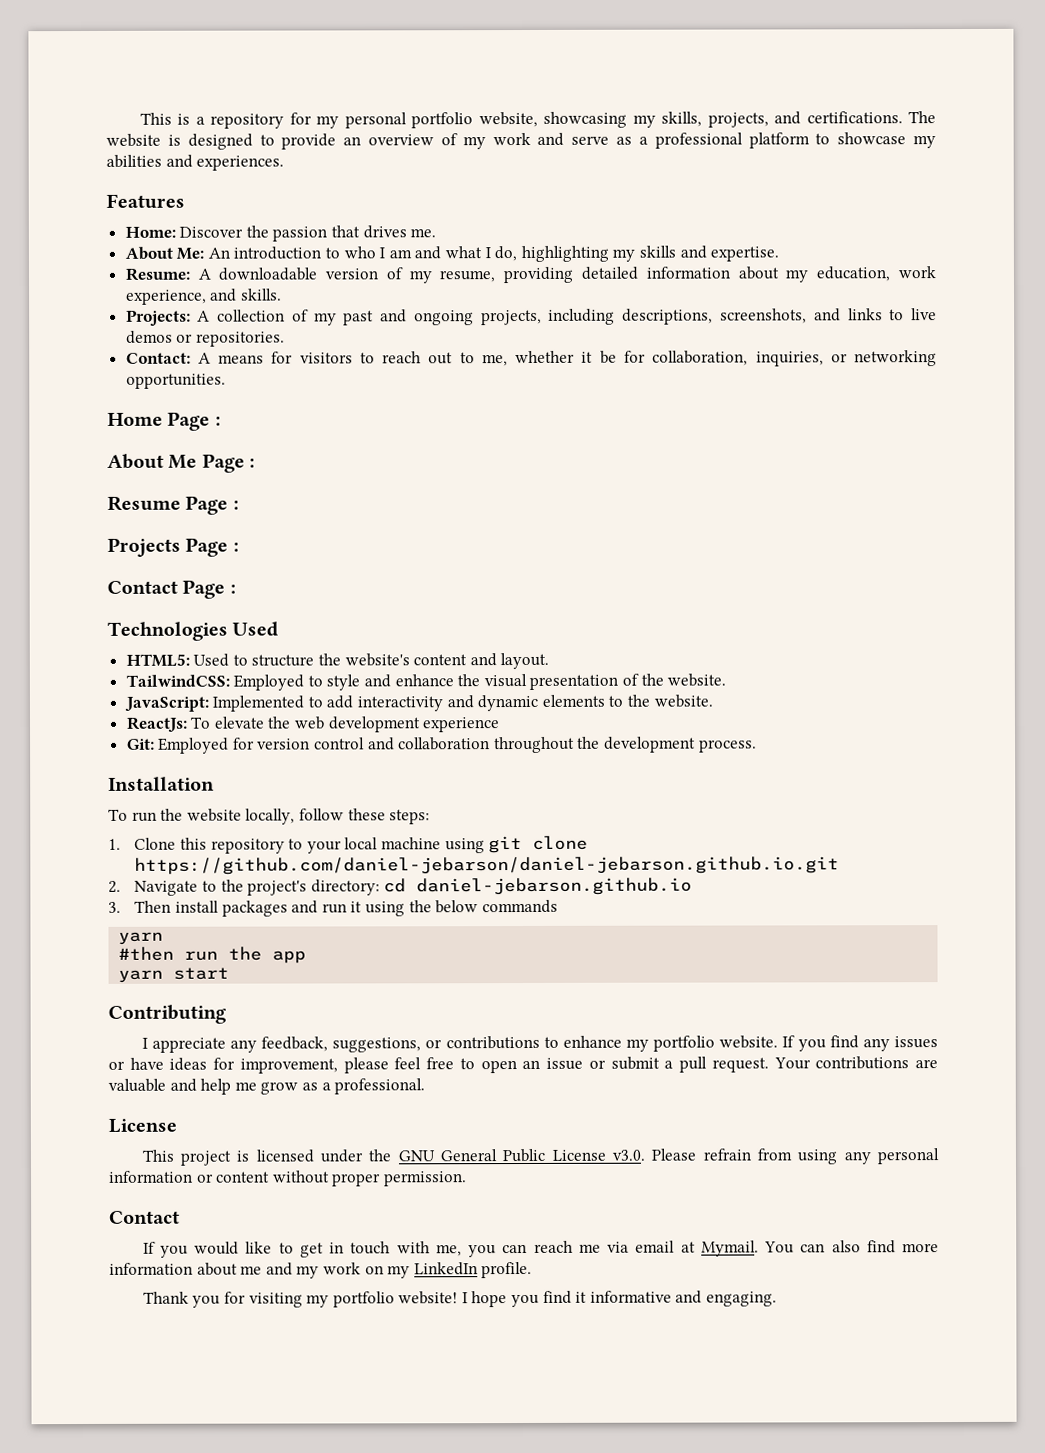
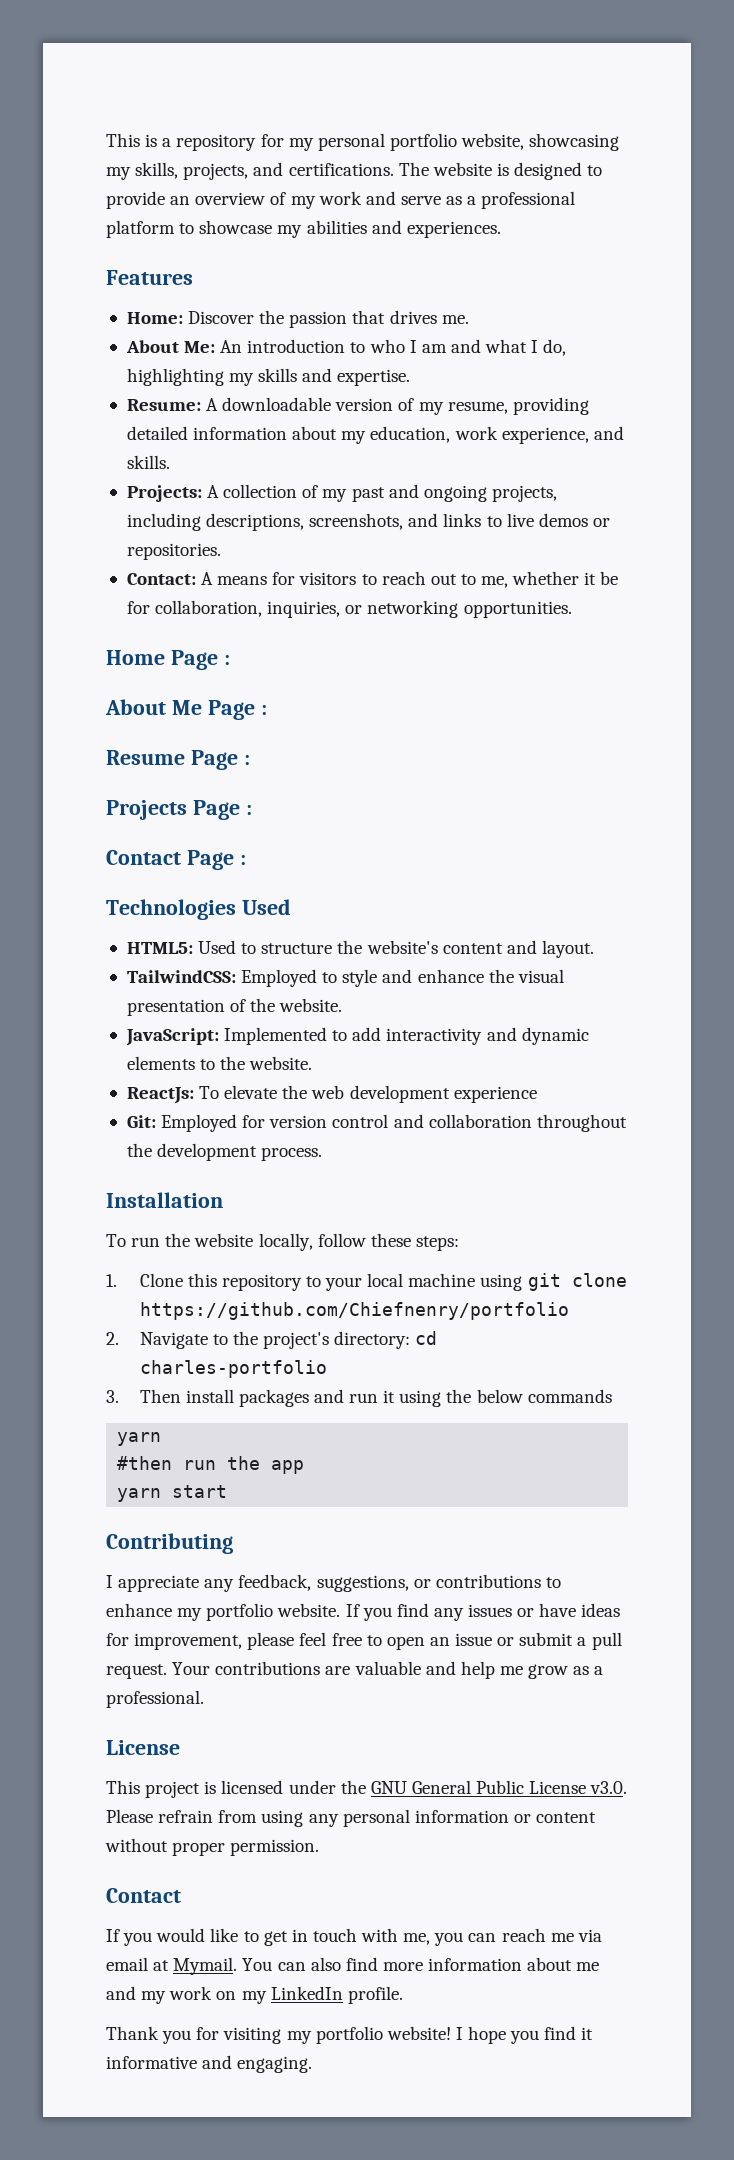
- 1. Clone this repository to your local machine using git clone https://github.com/daniel-jebarson/daniel-jebarson.github.io.git
+ 1. Clone this repository to your local machine using git clone https://github.com/Chiefnenry/portfolio
- 2. Navigate to the project's directory: cd daniel-jebarson.github.io
+ 2. Navigate to the project's directory: cd charles-portfolio

